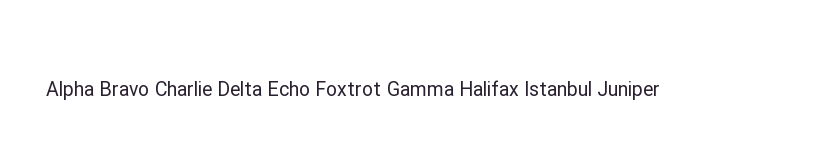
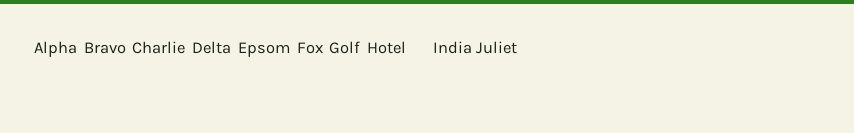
- Alpha Bravo Charlie Delta Echo Foxtrot Gamma Halifax Istanbul Juniper
+ Alpha Bravo Charlie Delta Epsom Fox Golf Hotel India Juliet

